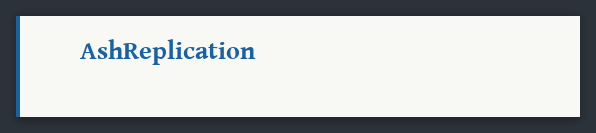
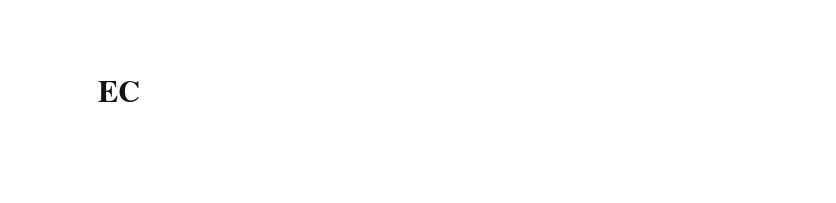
- AshReplication
+ EC

